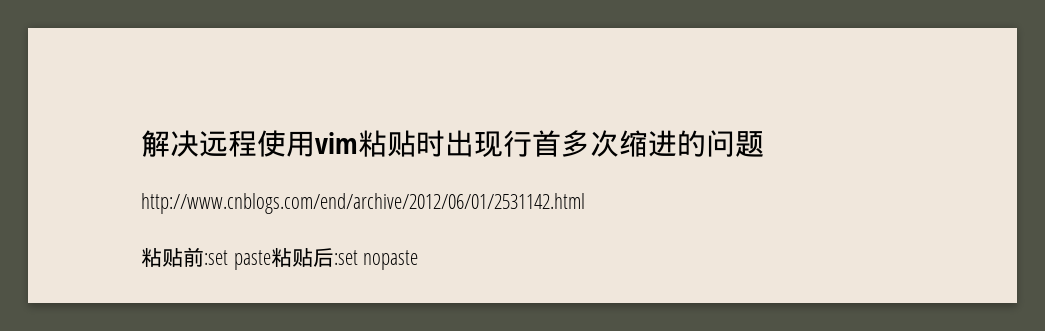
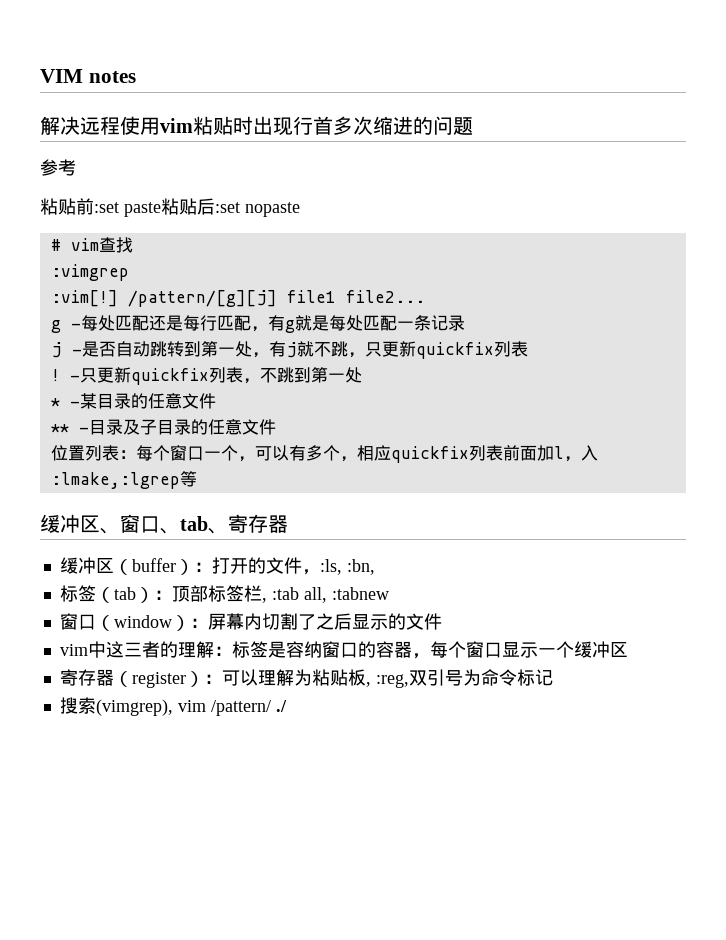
+ VIM notes
- http://www.cnblogs.com/end/archive/2012/06/01/2531142.html
+ 参考
+ # vim查找
+ :vimgrep
+ :vim[!] /pattern/[g][j] file1 file2...
+ g -每处匹配还是每行匹配，有g就是每处匹配一条记录
+ j -是否自动跳转到第一处，有j就不跳，只更新quickfix列表
+ ! -只更新quickfix列表，不跳到第一处
+ * -某目录的任意文件
+ ** -目录及子目录的任意文件
+ 位置列表：每个窗口一个，可以有多个，相应quickfix列表前面加l，入:lmake,:lgrep等
+ 缓冲区、窗口、tab、寄存器
+ 缓冲区（buffer）：打开的文件，:ls, :bn,
+ 标签（tab）：顶部标签栏, :tab all, :tabnew
+ 窗口（window）：屏幕内切割了之后显示的文件
+ vim中这三者的理解：标签是容纳窗口的容器，每个窗口显示一个缓冲区
+ 寄存器（register）：可以理解为粘贴板, :reg,双引号为命令标记
+ 搜索(vimgrep), vim /pattern/ ./

